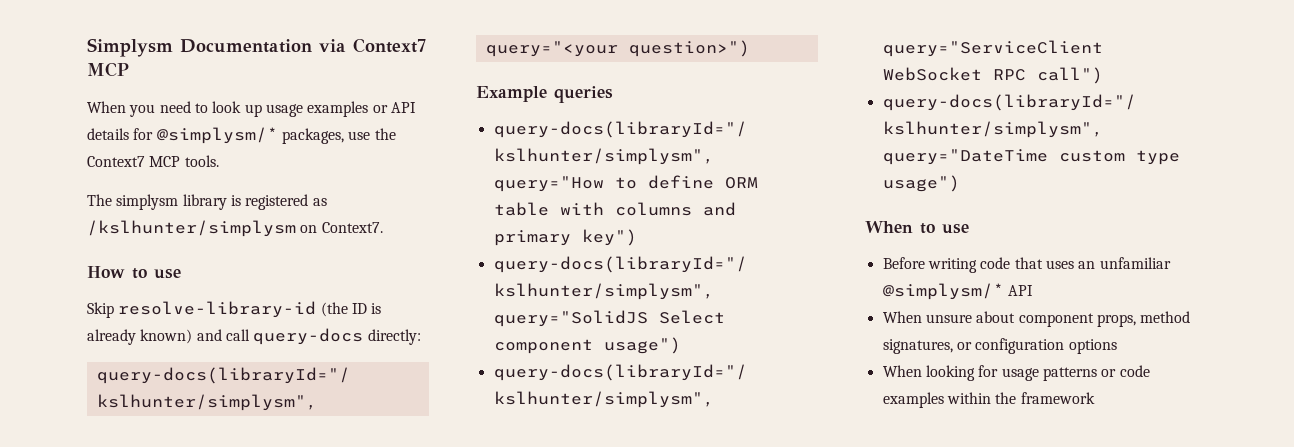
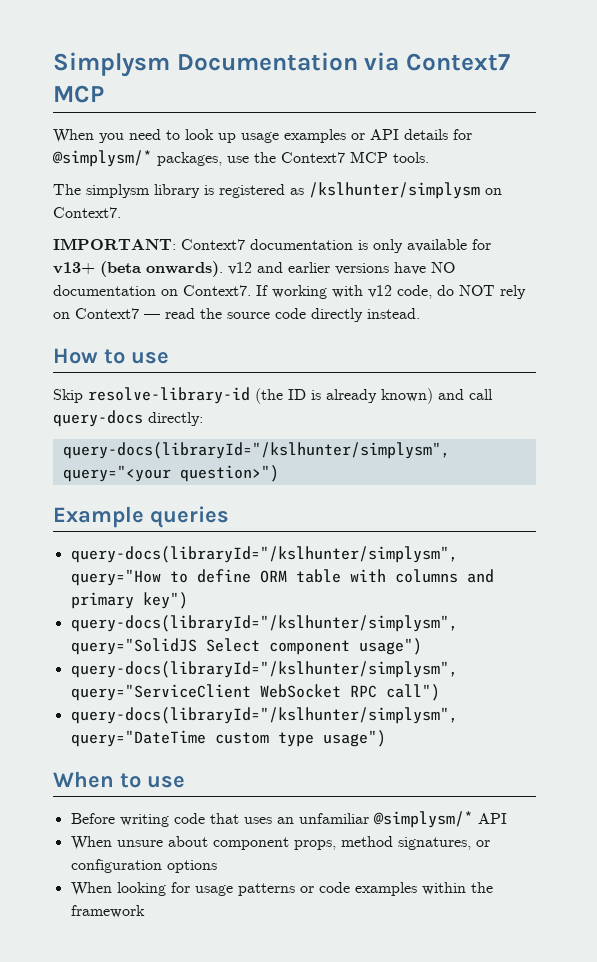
+ IMPORTANT: Context7 documentation is only available for v13+ (beta onwards). v12 and earlier versions have NO documentation on Context7. If working with v12 code, do NOT rely on Context7 — read the source code directly instead.

